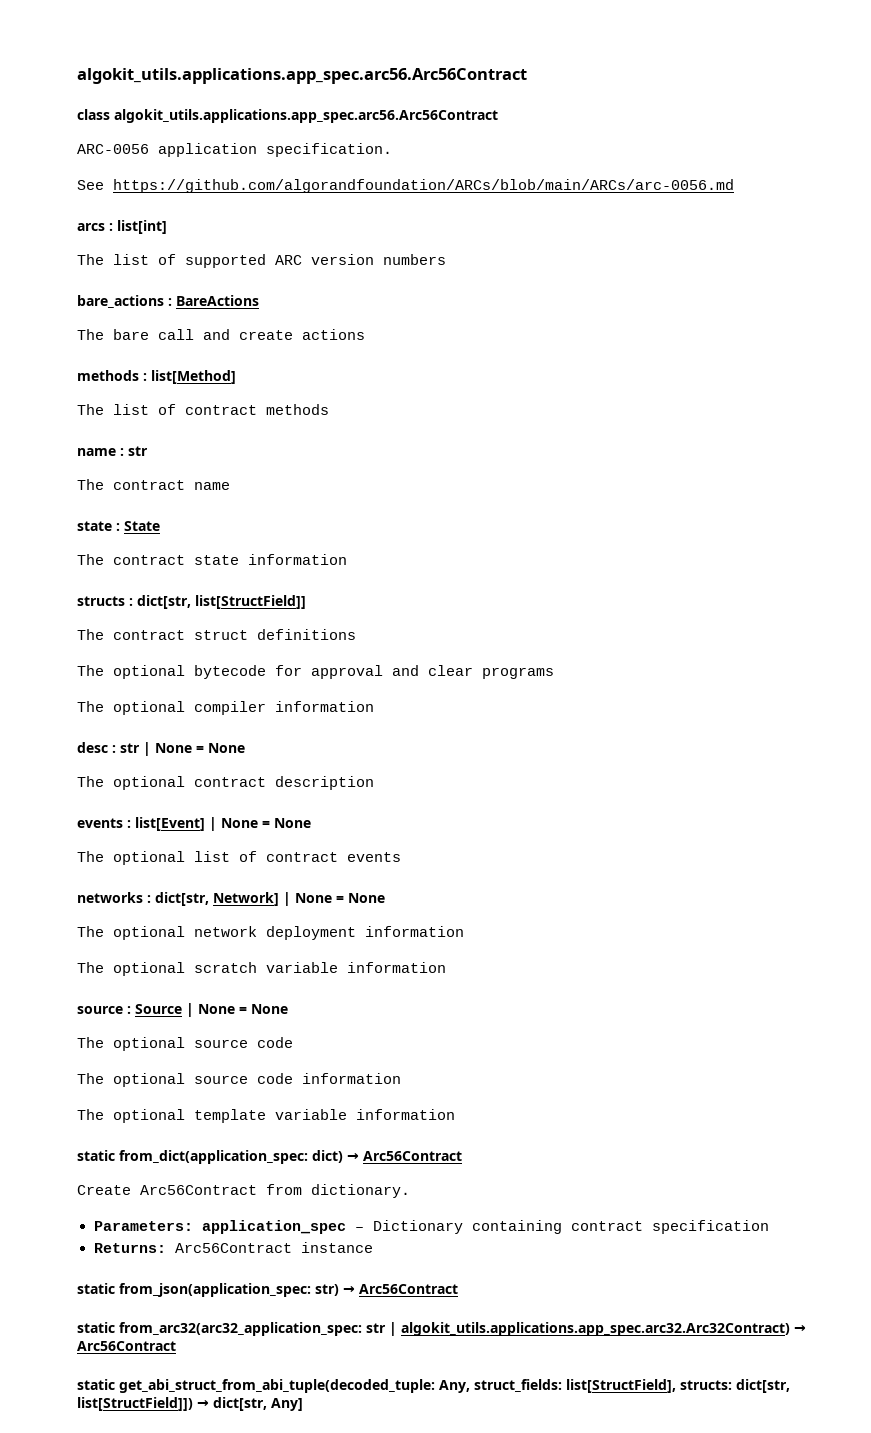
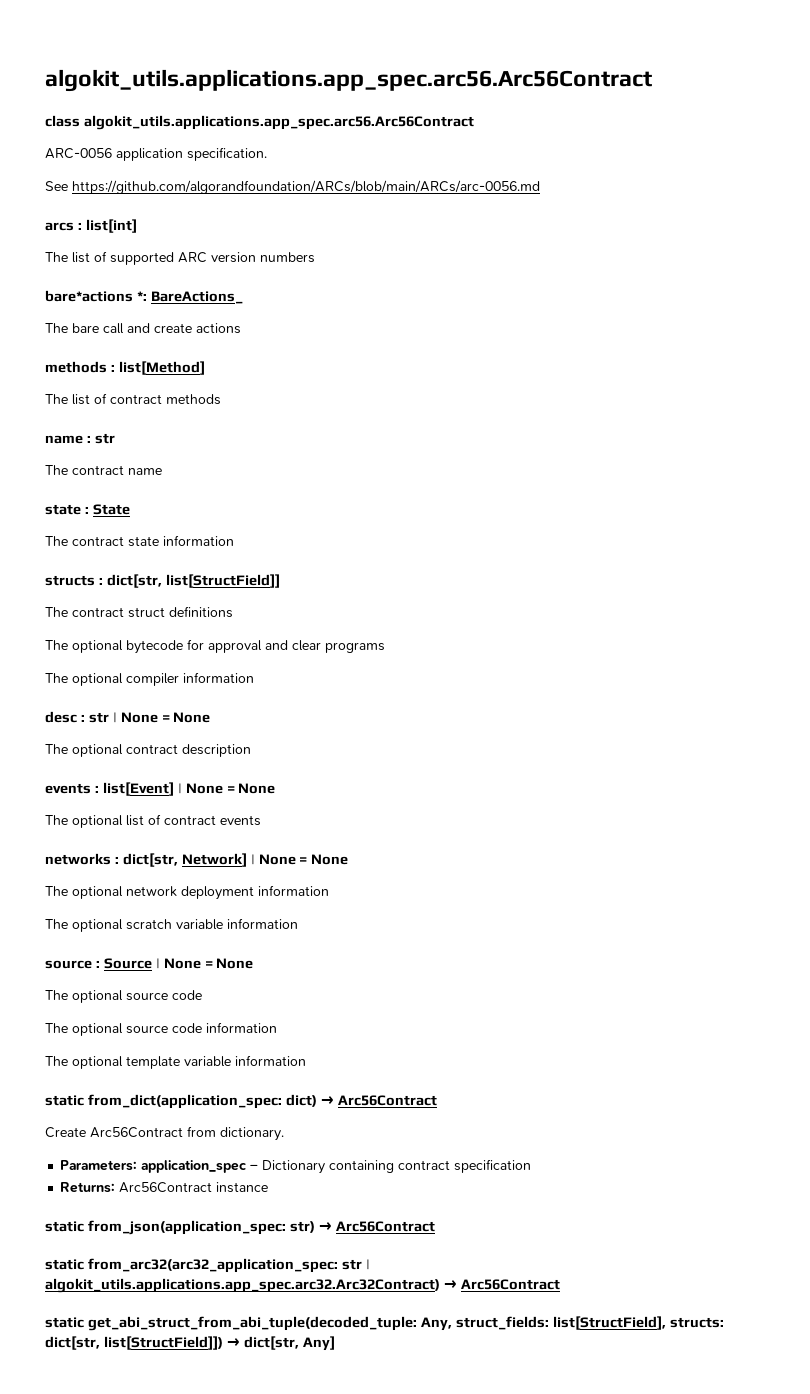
- bare_actions : BareActions
+ bare*actions *: BareActions_

